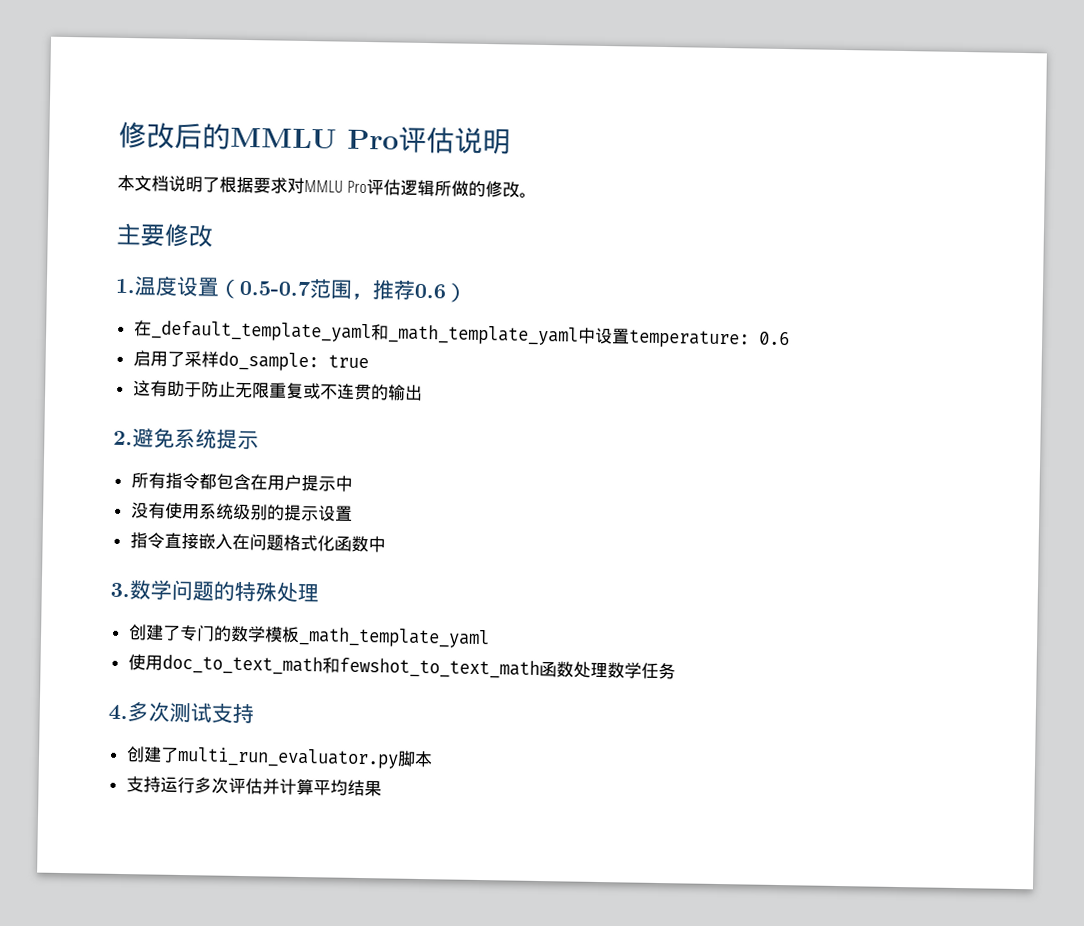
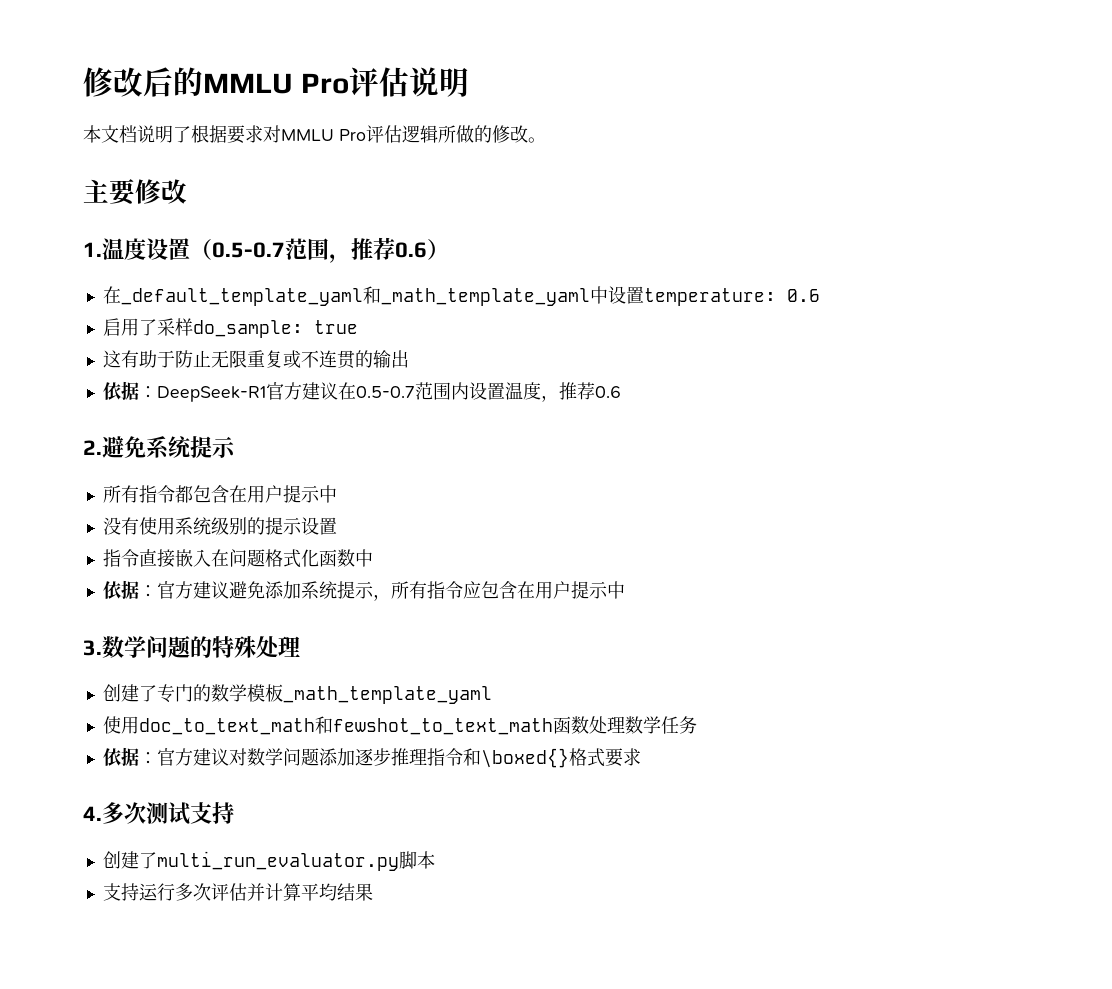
+ 依据：DeepSeek-R1官方建议在0.5-0.7范围内设置温度，推荐0.6
+ 依据：官方建议避免添加系统提示，所有指令应包含在用户提示中
+ 依据：官方建议对数学问题添加逐步推理指令和\boxed{}格式要求

